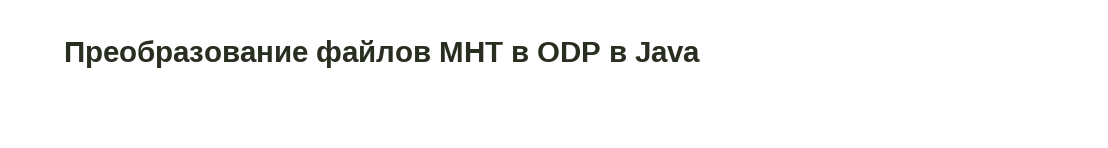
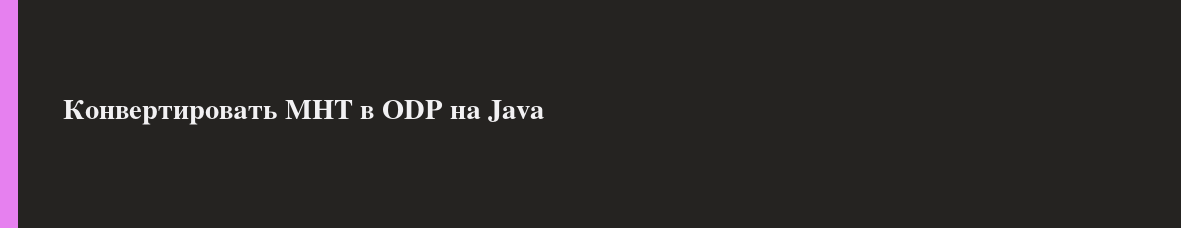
- Преобразование файлов MHT в ODP в Java
+ Конвертировать MHT в ODP на Java

